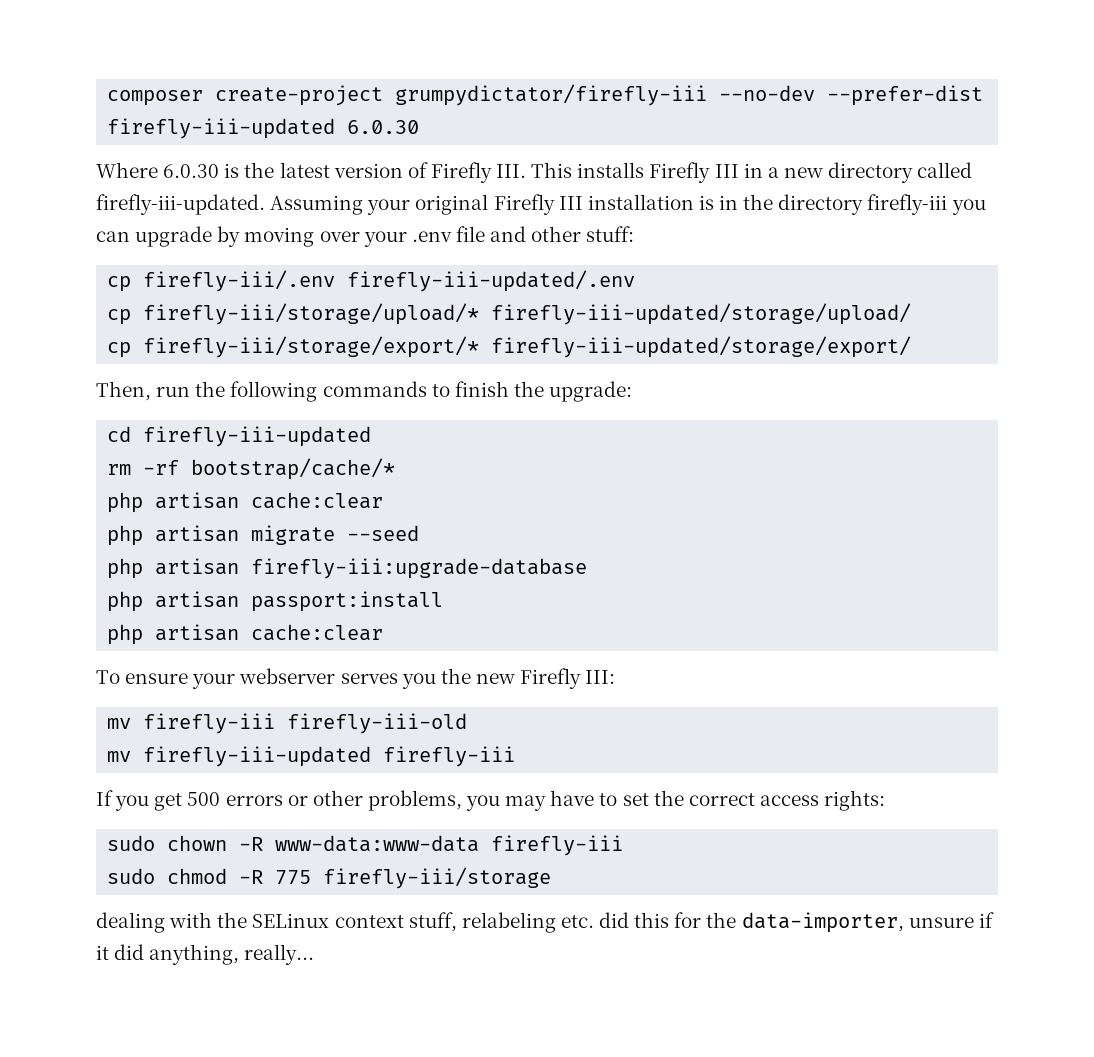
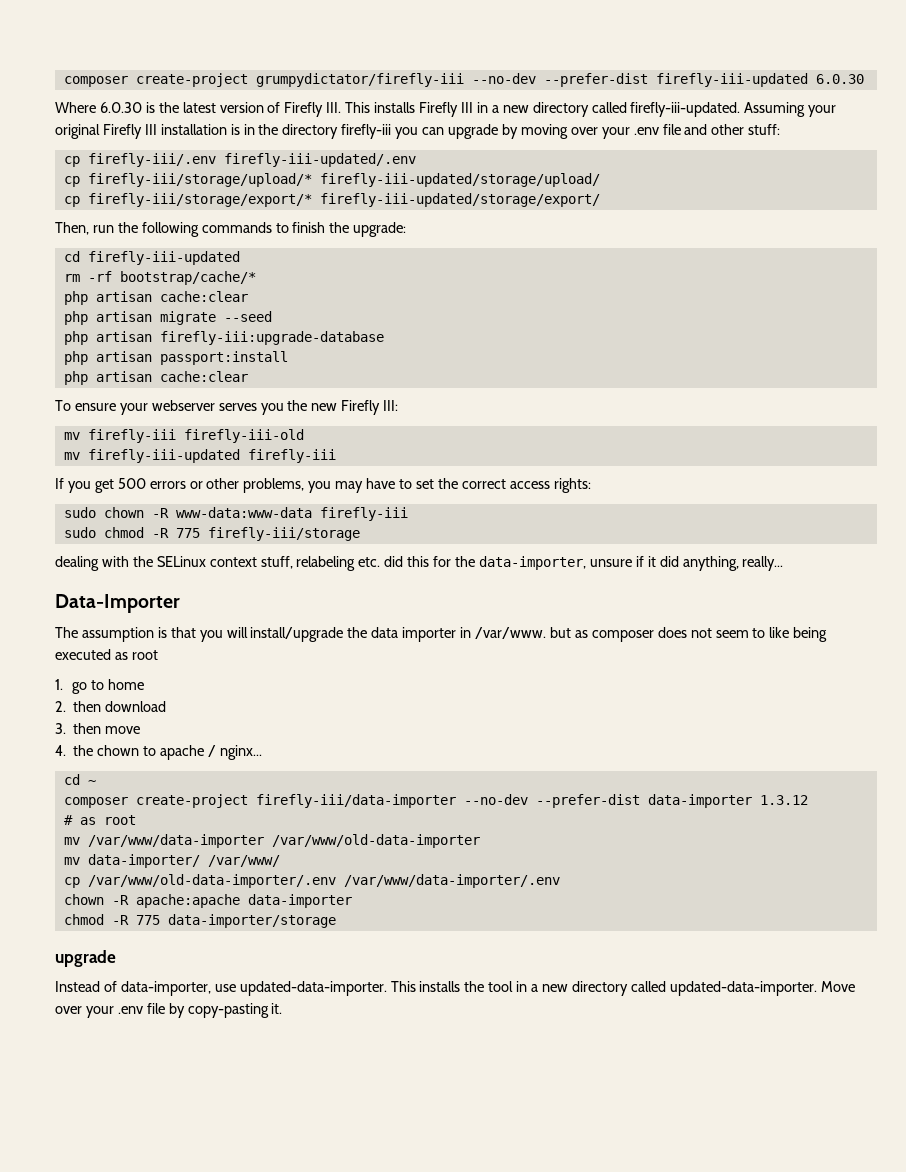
+ Data-Importer
+ The assumption is that you will install/upgrade the data importer in /var/www. but as composer does not seem to like being executed as root
+ 1. go to home
+ 2. then download
+ 3. then move
+ 4. the chown to apache / nginx...
+ cd ~
+ composer create-project firefly-iii/data-importer --no-dev --prefer-dist data-importer 1.3.12
+ # as root
+ mv /var/www/data-importer /var/www/old-data-importer
+ mv data-importer/ /var/www/
+ cp /var/www/old-data-importer/.env /var/www/data-importer/.env
+ chown -R apache:apache data-importer
+ chmod -R 775 data-importer/storage
+ upgrade
+ Instead of data-importer, use updated-data-importer. This installs the tool in a new directory called updated-data-importer. Move over your .env file by copy-pasting it.

